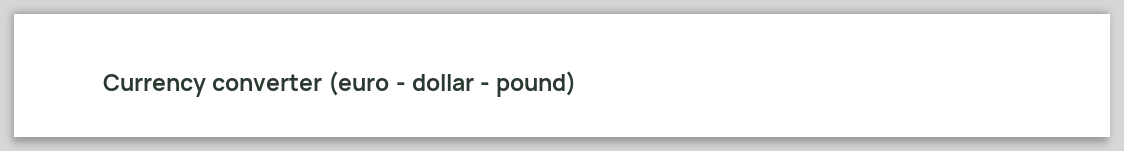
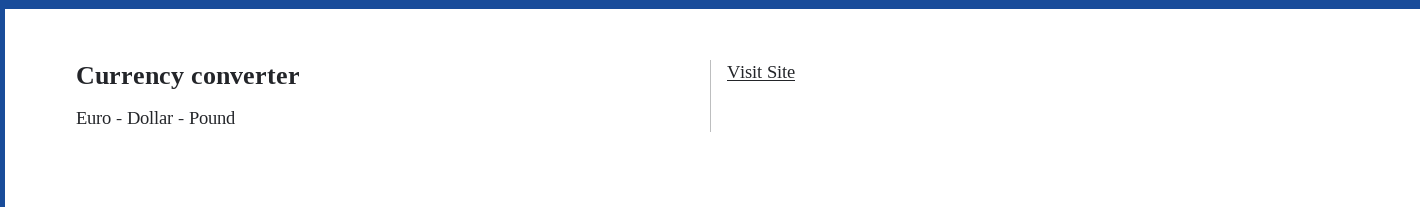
- Currency converter (euro - dollar - pound)
+ Currency converter
+ Euro - Dollar - Pound
+ Visit Site

